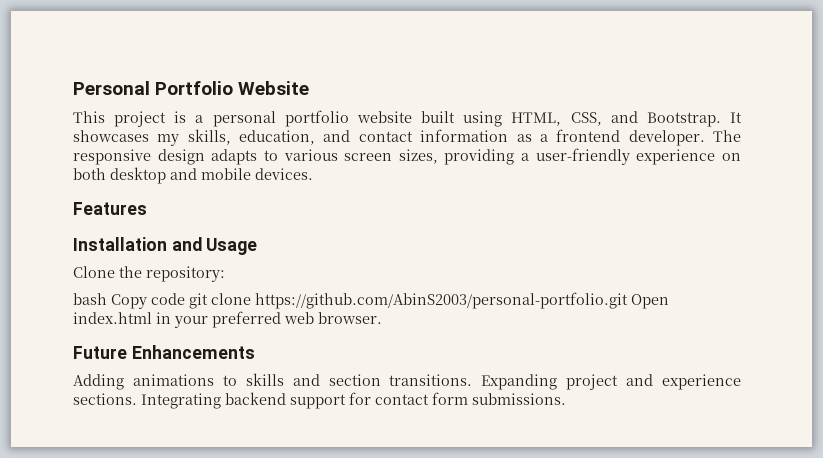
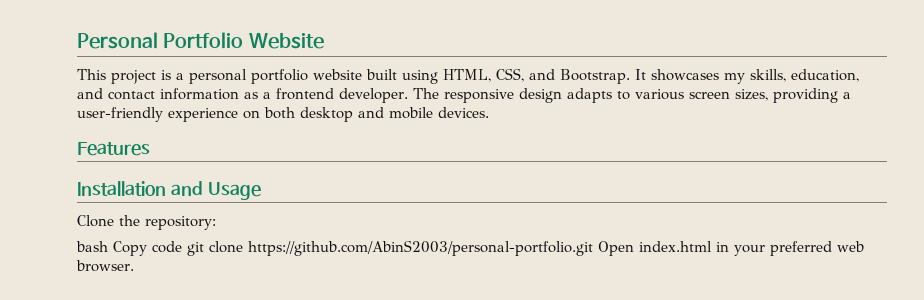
- Future Enhancements
- Adding animations to skills and section transitions. Expanding project and experience sections. Integrating backend support for contact form submissions.

